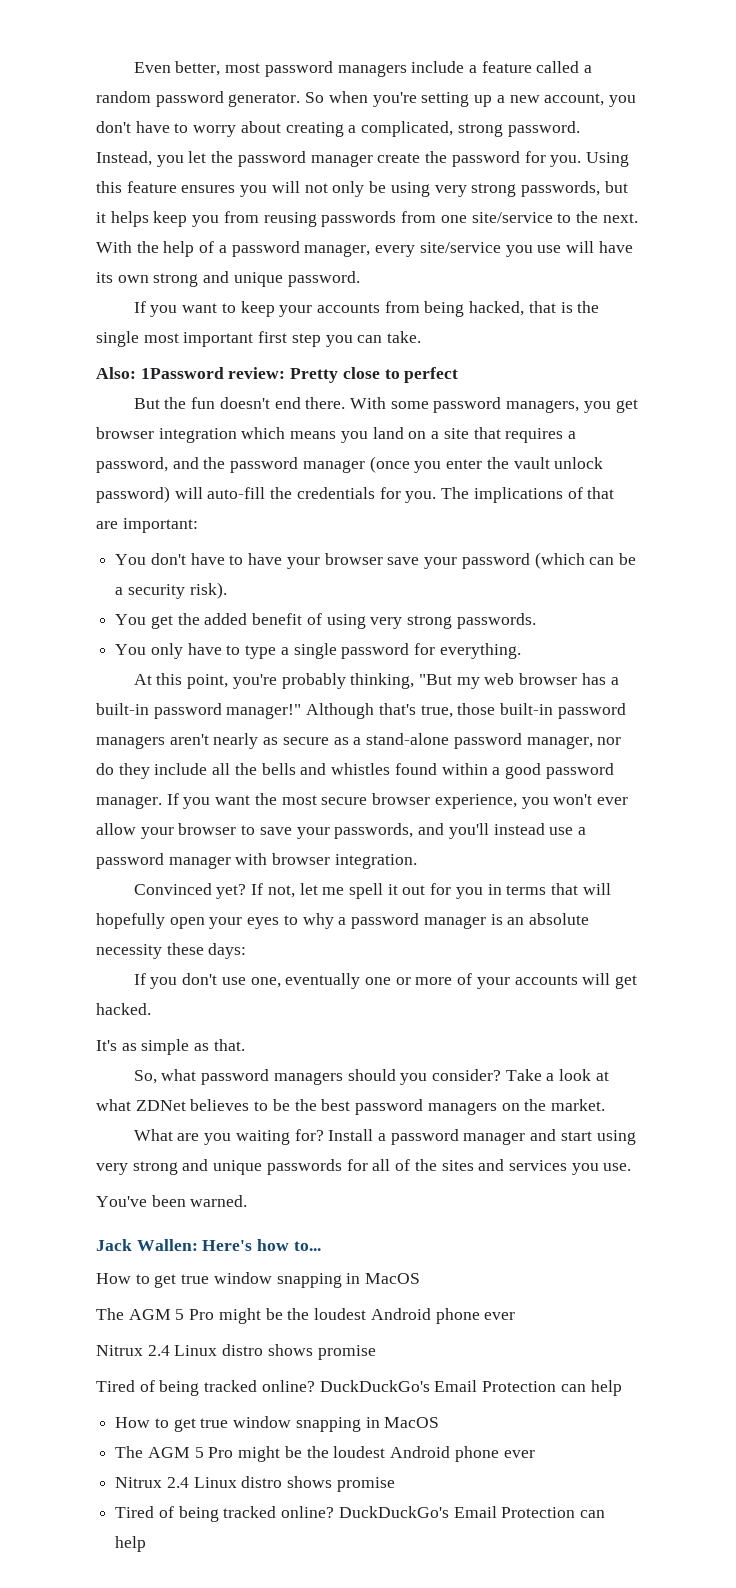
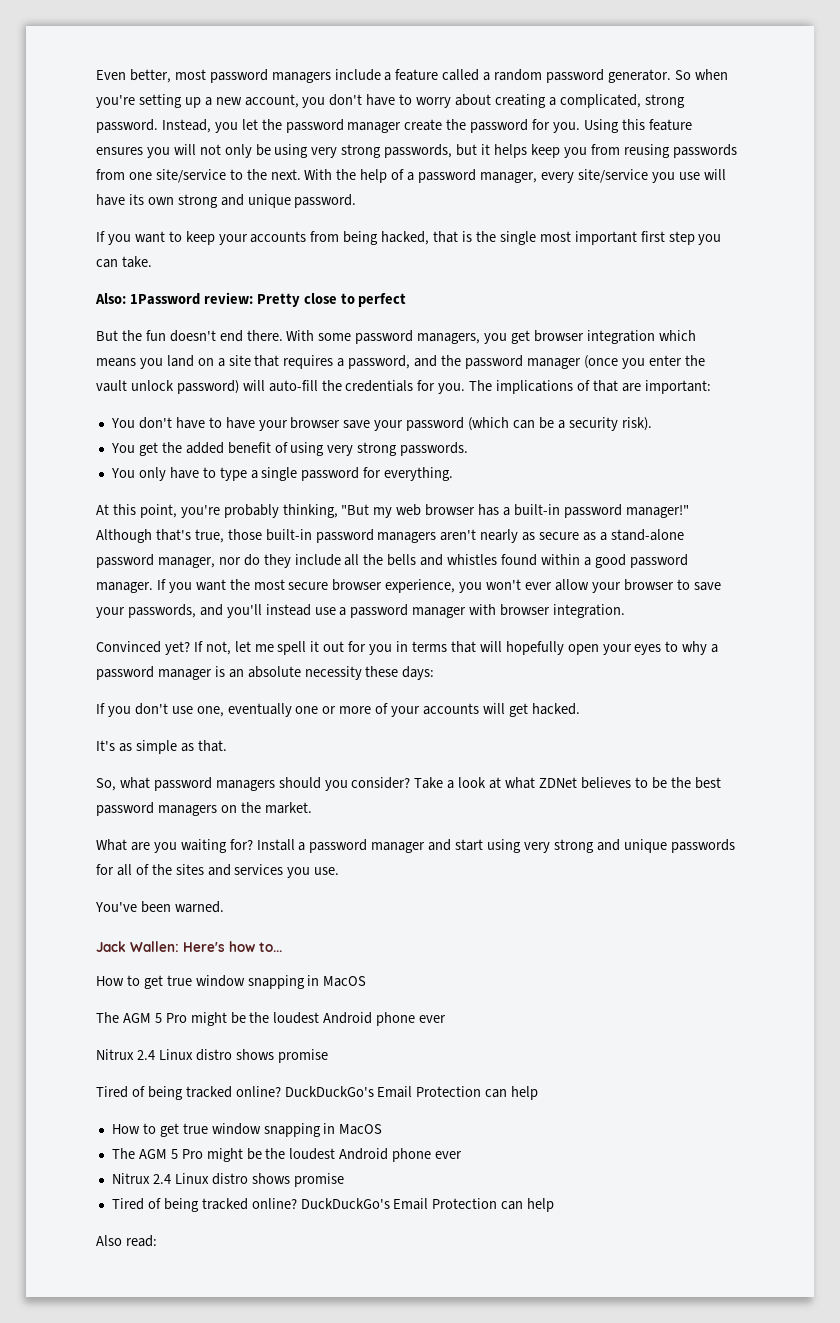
+ Also read:

